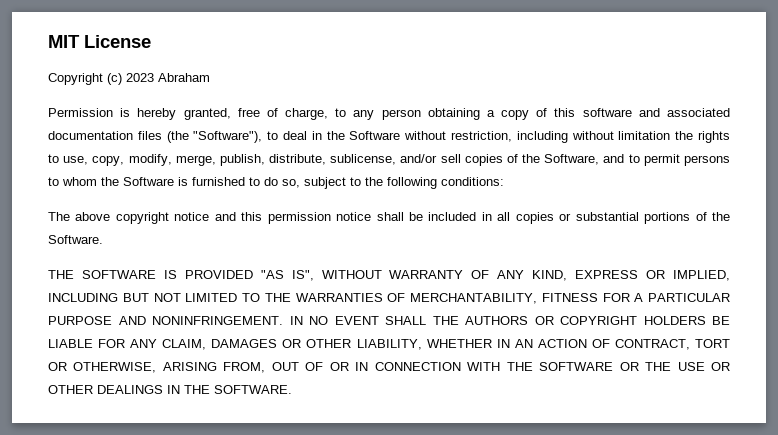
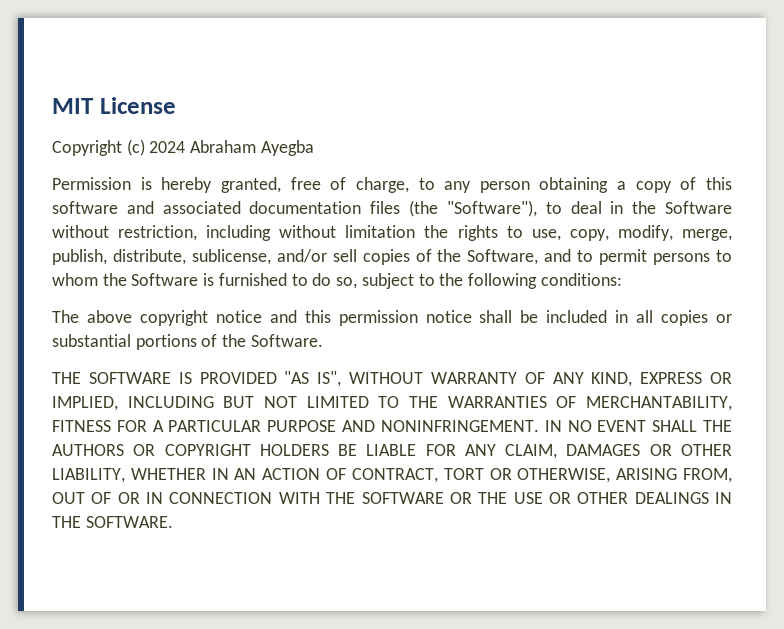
- Copyright (c) 2023 Abraham
+ Copyright (c) 2024 Abraham Ayegba

